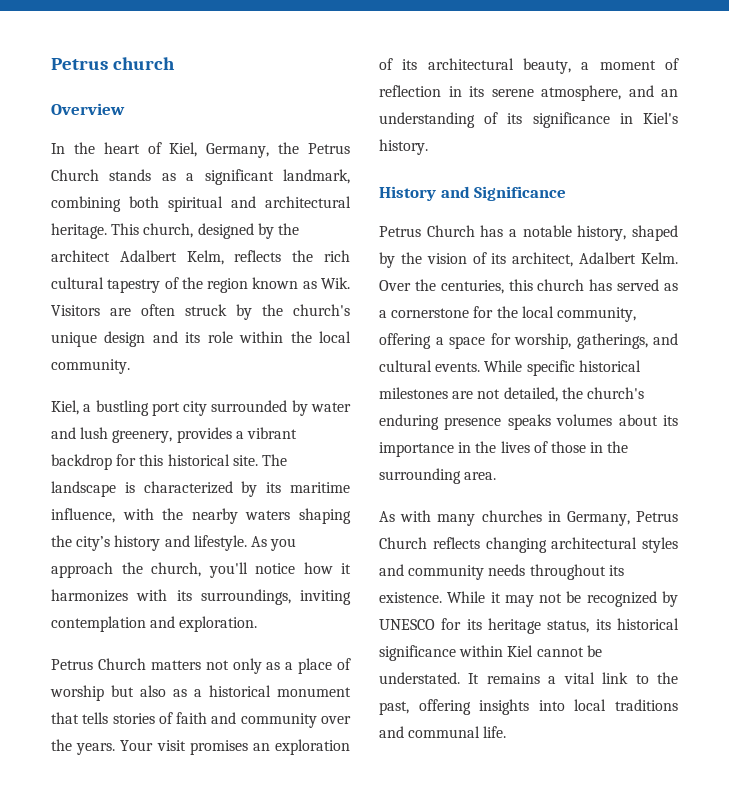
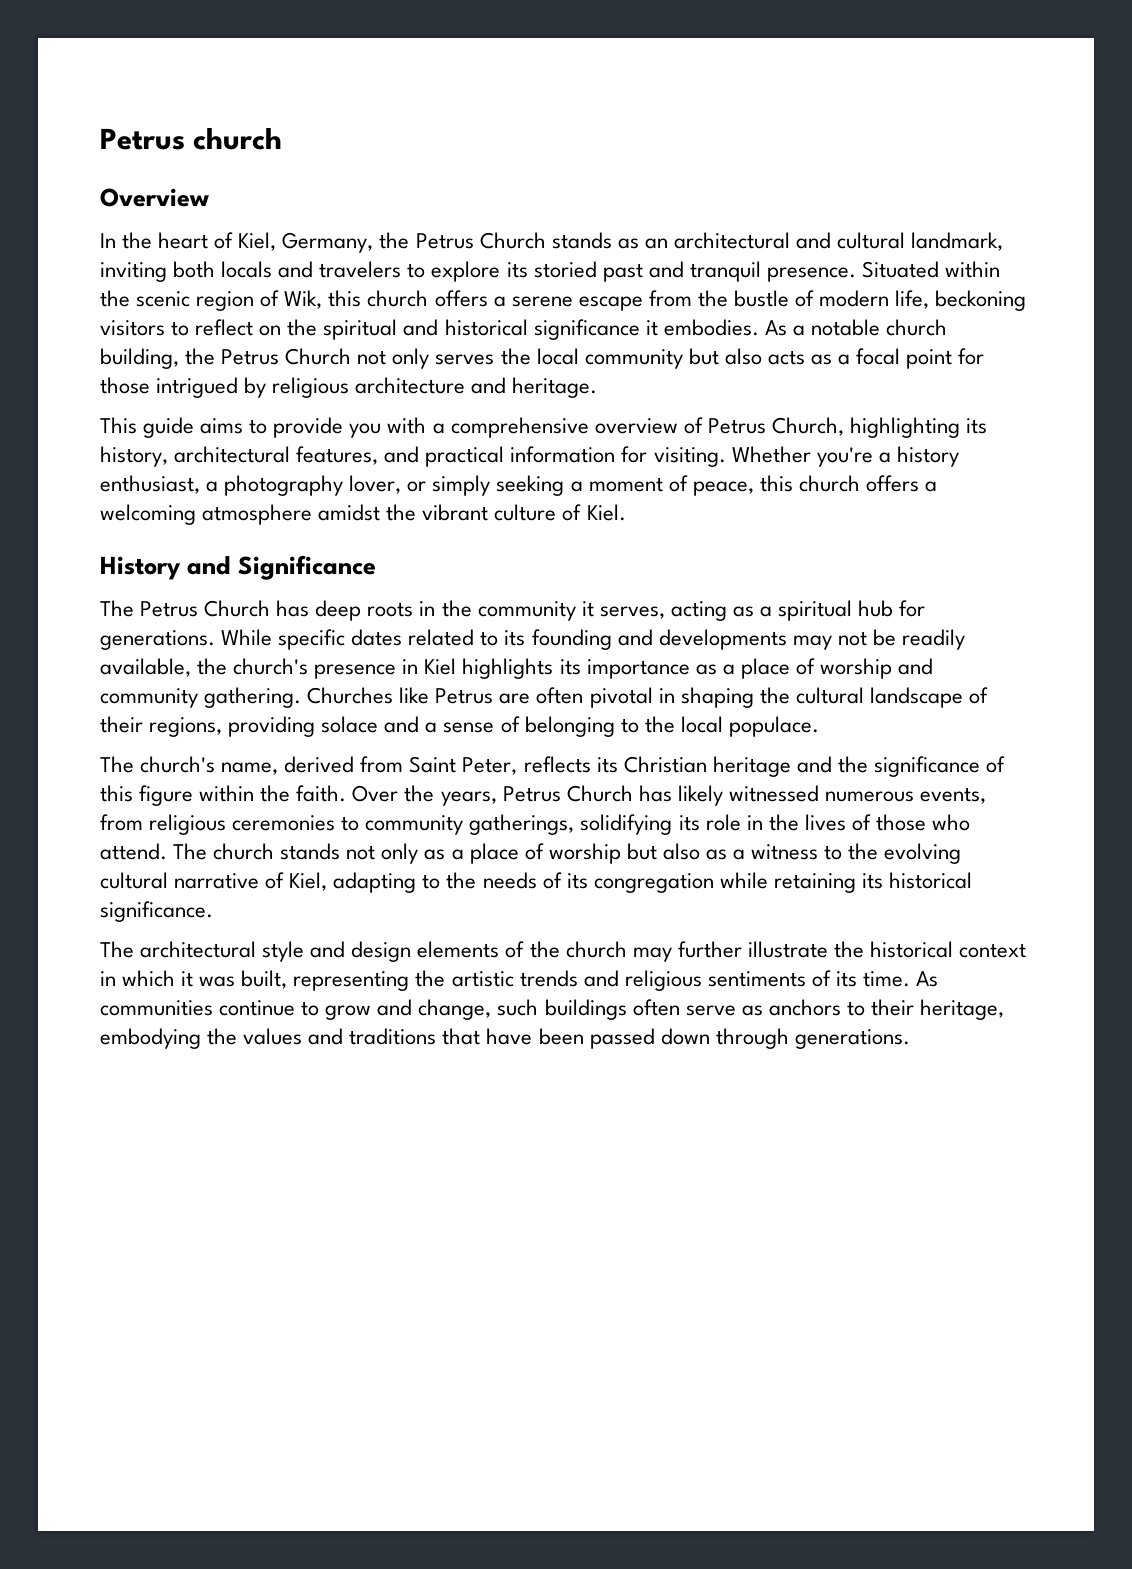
- In the heart of Kiel, Germany, the Petrus Church stands as a significant landmark, combining both spiritual and architectural heritage. This church, designed by the architect Adalbert Kelm, reflects the rich cultural tapestry of the region known as Wik. Visitors are often struck by the church's unique design and its role within the local community.
- Kiel, a bustling port city surrounded by water and lush greenery, provides a vibrant backdrop for this historical site. The landscape is characterized by its maritime influence, with the nearby waters shaping the city’s history and lifestyle. As you approach the church, you'll notice how it harmonizes with its surroundings, inviting contemplation and exploration.
- Petrus Church matters not only as a place of worship but also as a historical monument that tells stories of faith and community over the years. Your visit promises an exploration of its architectural beauty, a moment of reflection in its serene atmosphere, and an understanding of its significance in Kiel's history.
+ In the heart of Kiel, Germany, the Petrus Church stands as an architectural and cultural landmark, inviting both locals and travelers to explore its storied past and tranquil presence. Situated within the scenic region of Wik, this church offers a serene escape from the bustle of modern life, beckoning visitors to reflect on the spiritual and historical significance it embodies. As a notable church building, the Petrus Church not only serves the local community but also acts as a focal point for those intrigued by religious architecture and heritage.
+ This guide aims to provide you with a comprehensive overview of Petrus Church, highlighting its history, architectural features, and practical information for visiting. Whether you're a history enthusiast, a photography lover, or simply seeking a moment of peace, this church offers a welcoming atmosphere amidst the vibrant culture of Kiel.
  History and Significance
- Petrus Church has a notable history, shaped by the vision of its architect, Adalbert Kelm. Over the centuries, this church has served as a cornerstone for the local community, offering a space for worship, gatherings, and cultural events. While specific historical milestones are not detailed, the church's enduring presence speaks volumes about its importance in the lives of those in the surrounding area.
- As with many churches in Germany, Petrus Church reflects changing architectural styles and community needs throughout its existence. While it may not be recognized by UNESCO for its heritage status, its historical significance within Kiel cannot be understated. It remains a vital link to the past, offering insights into local traditions and communal life.
+ The Petrus Church has deep roots in the community it serves, acting as a spiritual hub for generations. While specific dates related to its founding and developments may not be readily available, the church's presence in Kiel highlights its importance as a place of worship and community gathering. Churches like Petrus are often pivotal in shaping the cultural landscape of their regions, providing solace and a sense of belonging to the local populace.
+ The church's name, derived from Saint Peter, reflects its Christian heritage and the significance of this figure within the faith. Over the years, Petrus Church has likely witnessed numerous events, from religious ceremonies to community gatherings, solidifying its role in the lives of those who attend. The church stands not only as a place of worship but also as a witness to the evolving cultural narrative of Kiel, adapting to the needs of its congregation while retaining its historical significance.
+ The architectural style and design elements of the church may further illustrate the historical context in which it was built, representing the artistic trends and religious sentiments of its time. As communities continue to grow and change, such buildings often serve as anchors to their heritage, embodying the values and traditions that have been passed down through generations.

